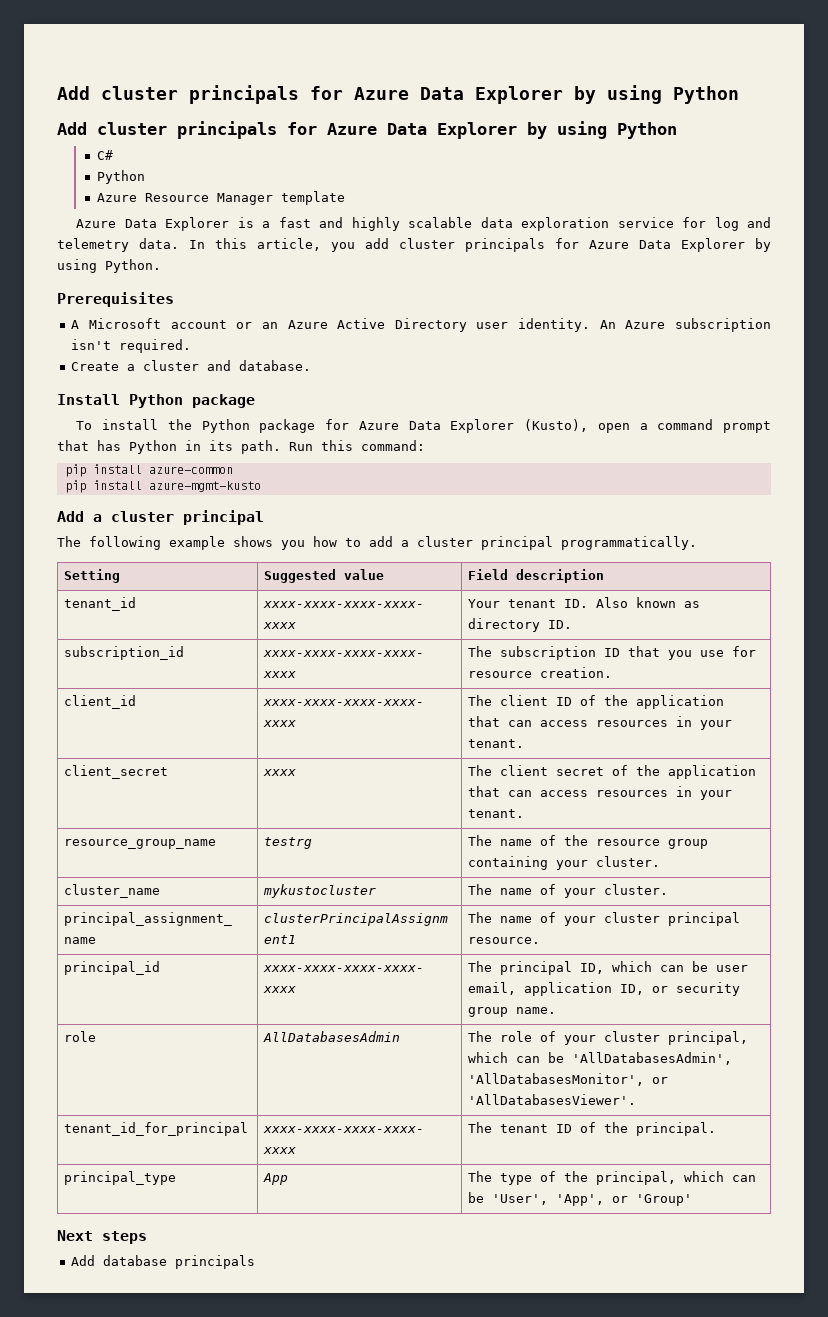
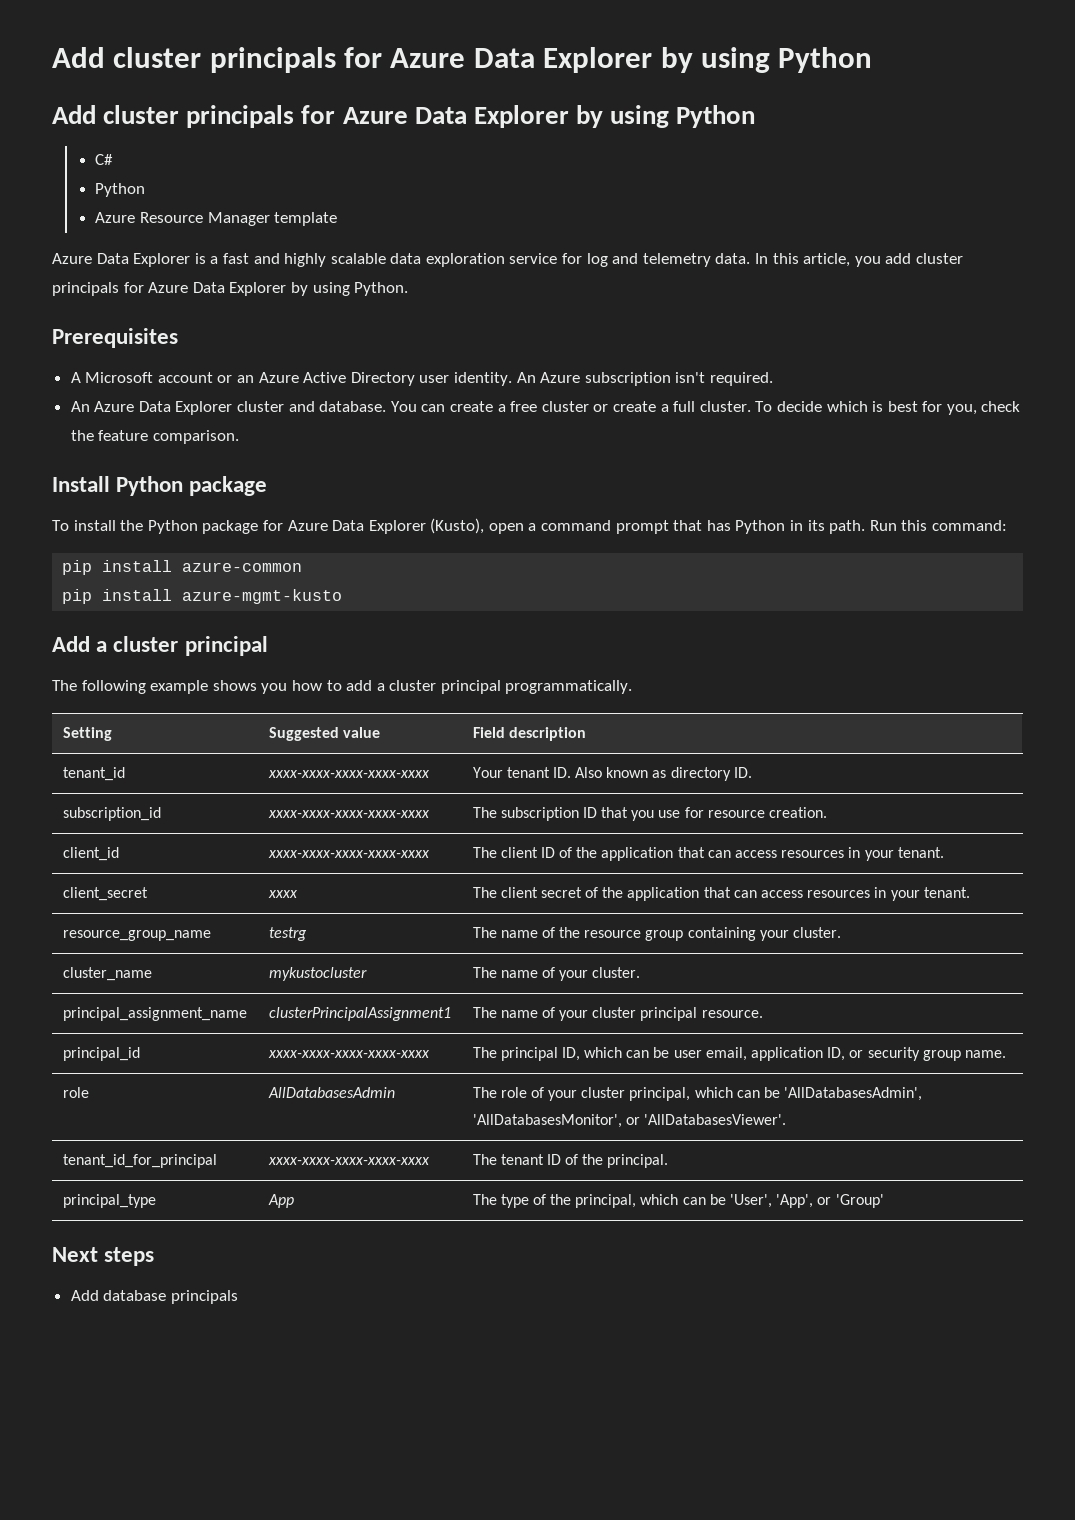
- Create a cluster and database.
+ An Azure Data Explorer cluster and database. You can create a free cluster or create a full cluster. To decide which is best for you, check the feature comparison.

